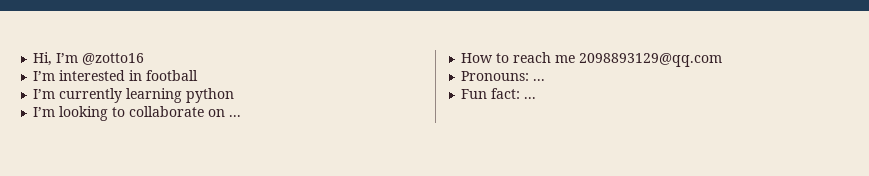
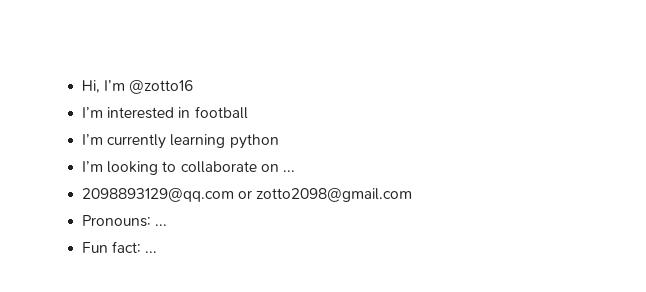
- How to reach me 2098893129@qq.com
+ 2098893129@qq.com or zotto2098@gmail.com

